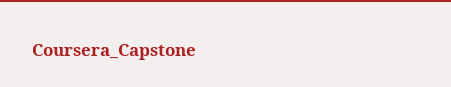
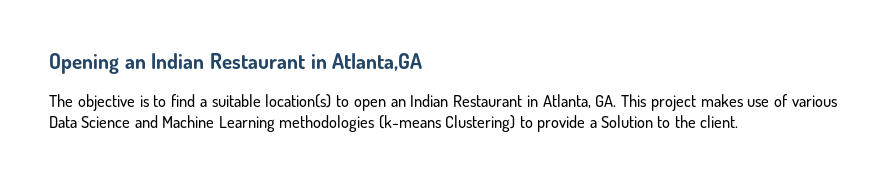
- Coursera_Capstone
+ Opening an Indian Restaurant in Atlanta,GA
+ The objective is to find a suitable location(s) to open an Indian Restaurant in Atlanta, GA. This project makes use of various Data Science and Machine Learning methodologies (k-means Clustering) to provide a Solution to the client.

